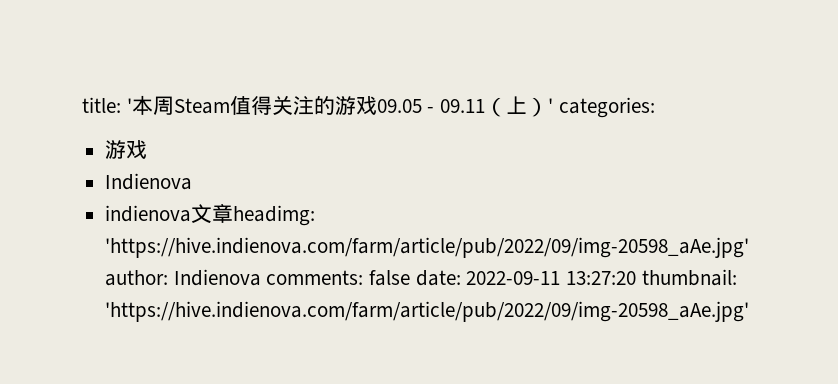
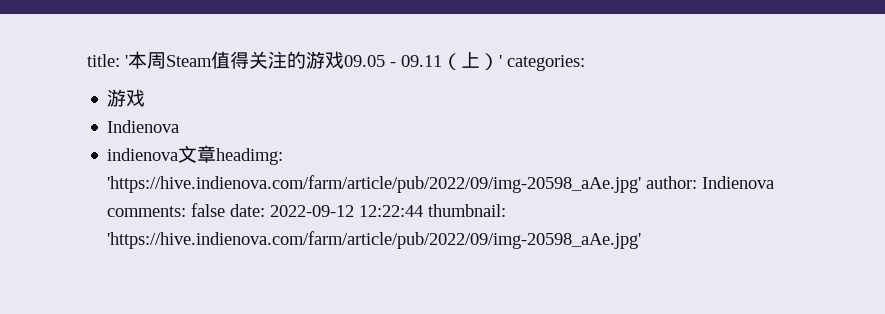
- indienova文章headimg: 'https://hive.indienova.com/farm/article/pub/2022/09/img-20598_aAe.jpg' author: Indienova comments: false date: 2022-09-11 13:27:20 thumbnail: 'https://hive.indienova.com/farm/article/pub/2022/09/img-20598_aAe.jpg'
+ indienova文章headimg: 'https://hive.indienova.com/farm/article/pub/2022/09/img-20598_aAe.jpg' author: Indienova comments: false date: 2022-09-12 12:22:44 thumbnail: 'https://hive.indienova.com/farm/article/pub/2022/09/img-20598_aAe.jpg'

